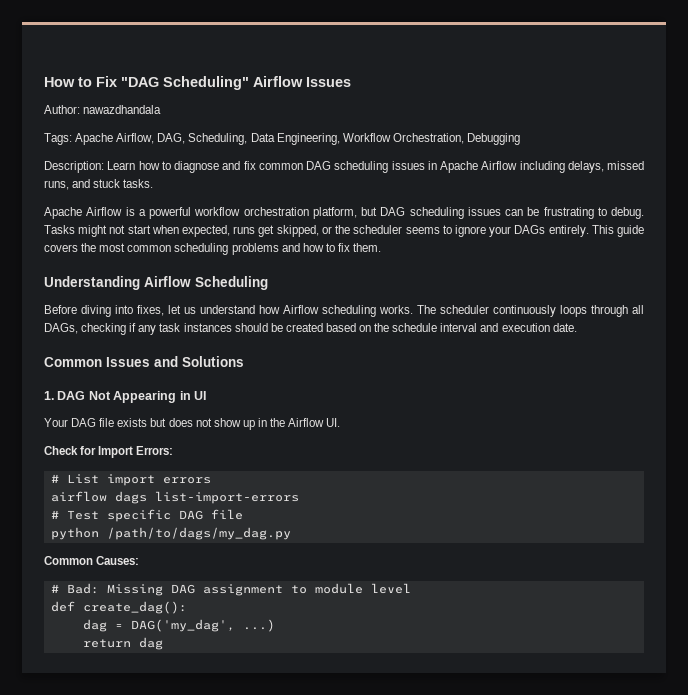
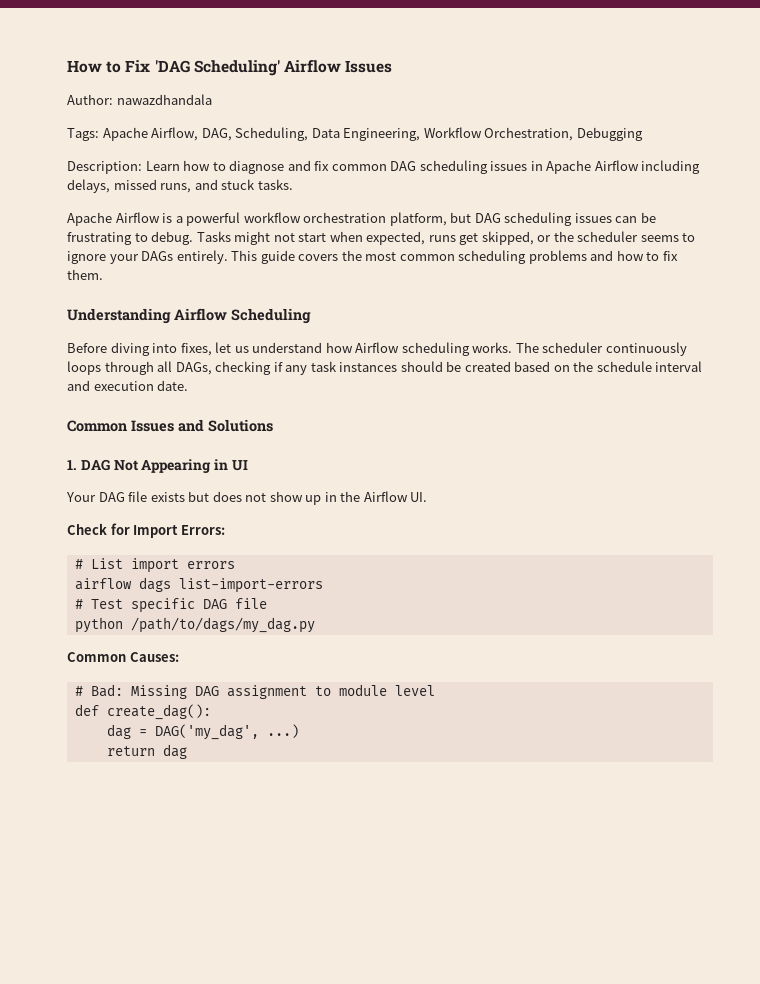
- How to Fix "DAG Scheduling" Airflow Issues
+ How to Fix 'DAG Scheduling' Airflow Issues

